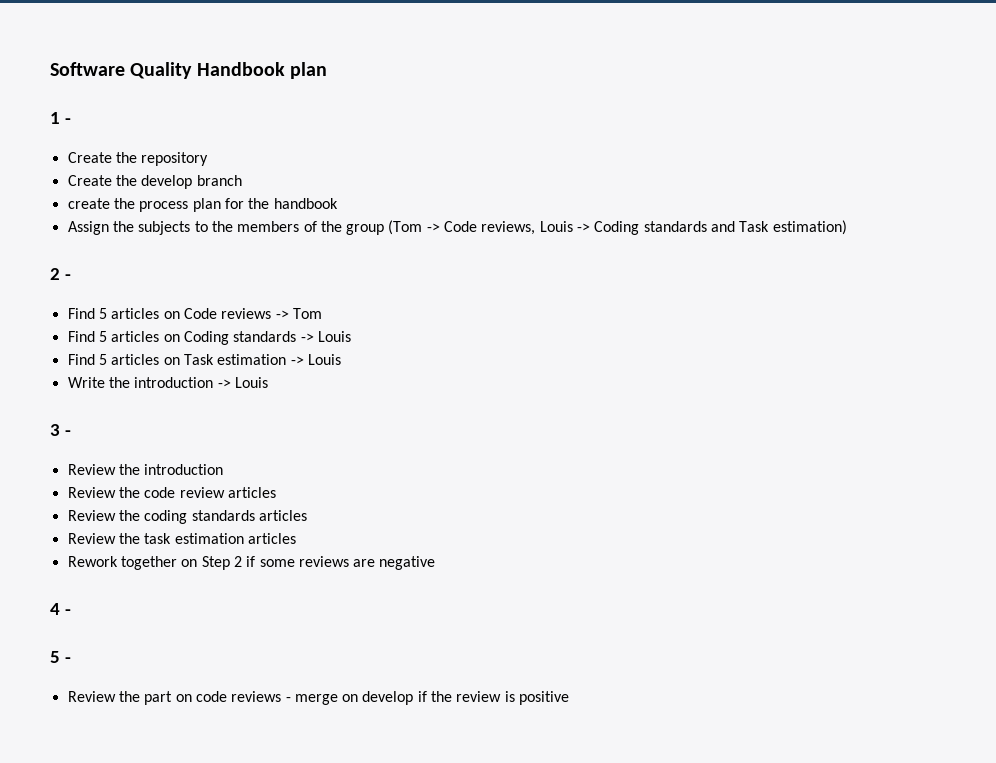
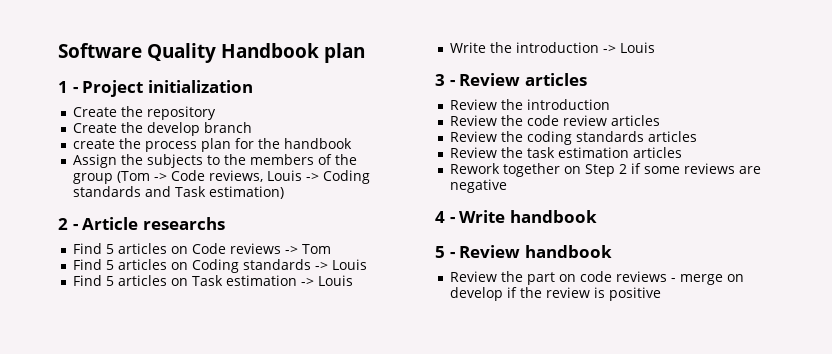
- 1 -
+ 1 - Project initialization
- 2 -
+ 2 - Article researchs
- 3 -
+ 3 - Review articles
- 4 -
+ 4 - Write handbook
- 5 -
+ 5 - Review handbook

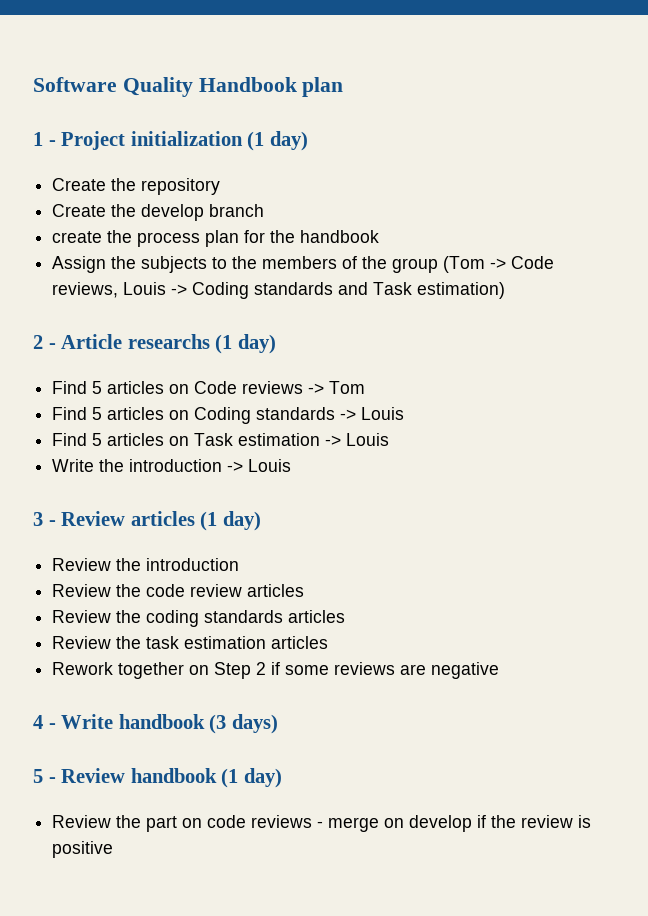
- 1 - Project initialization
+ 1 - Project initialization (1 day)
- 2 - Article researchs
+ 2 - Article researchs (1 day)
- 3 - Review articles
+ 3 - Review articles (1 day)
- 4 - Write handbook
+ 4 - Write handbook (3 days)
- 5 - Review handbook
+ 5 - Review handbook (1 day)

